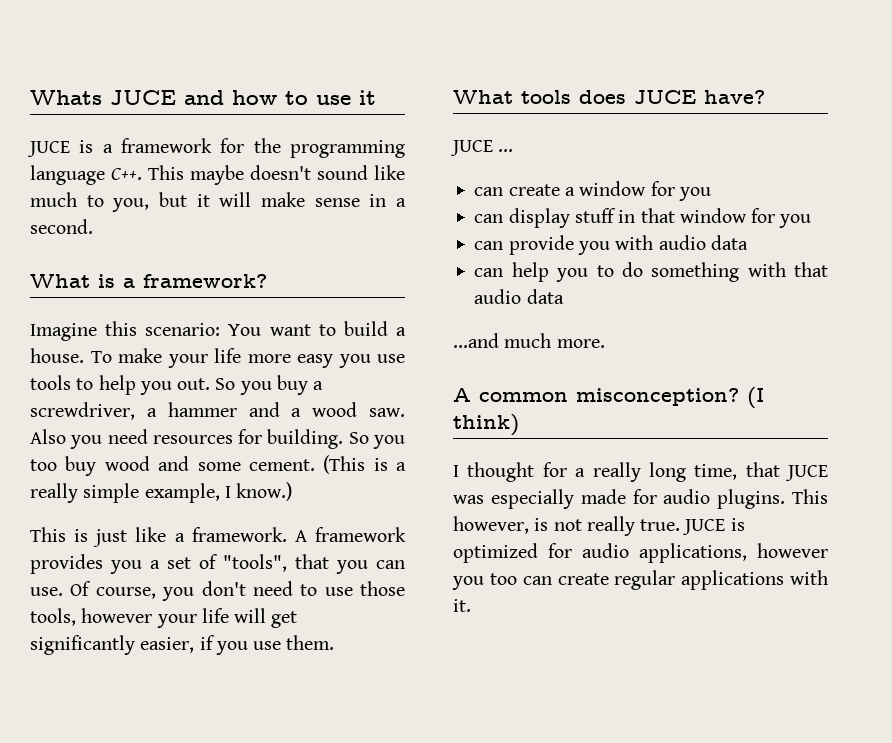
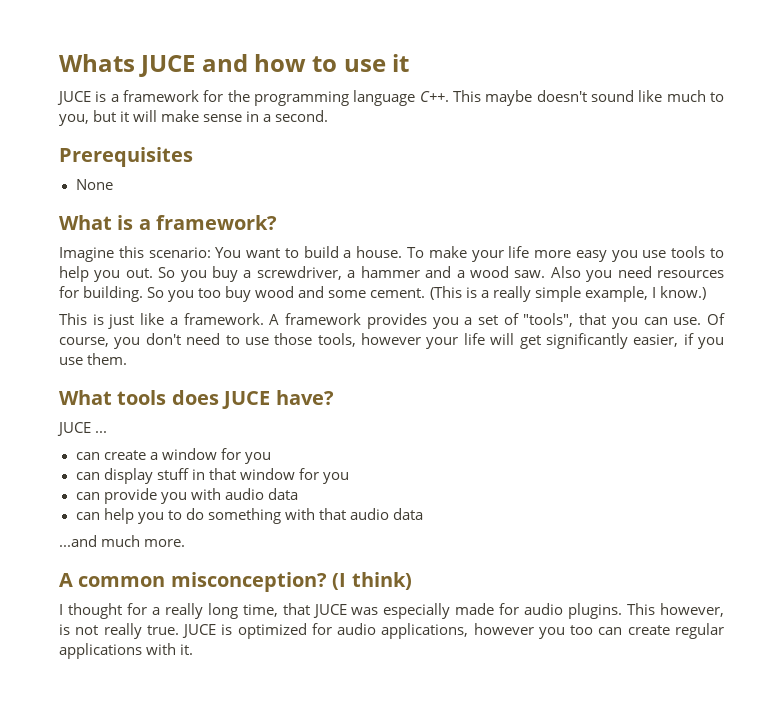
+ Prerequisites
+ None

